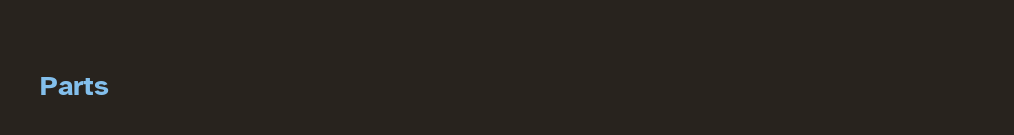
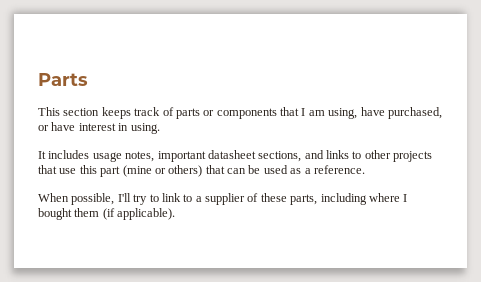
+ This section keeps track of parts or components that I am using, have purchased, or have interest in using.
+ It includes usage notes, important datasheet sections, and links to other projects that use this part (mine or others) that can be used as a reference.
+ When possible, I'll try to link to a supplier of these parts, including where I bought them (if applicable).

